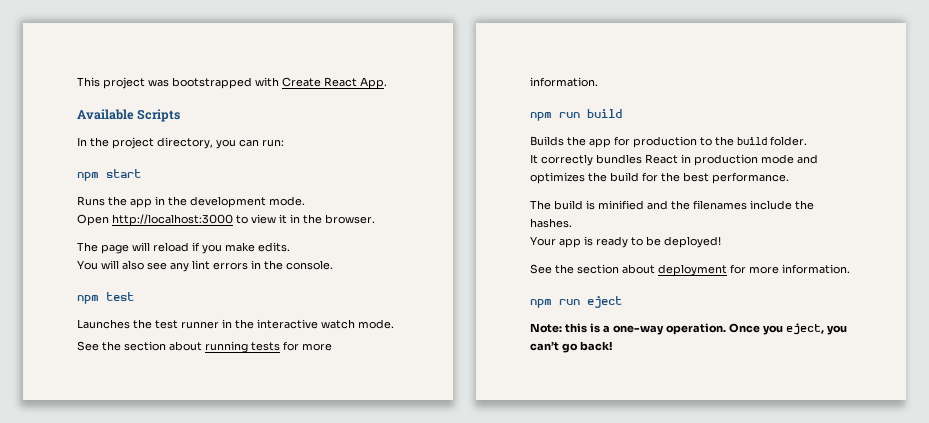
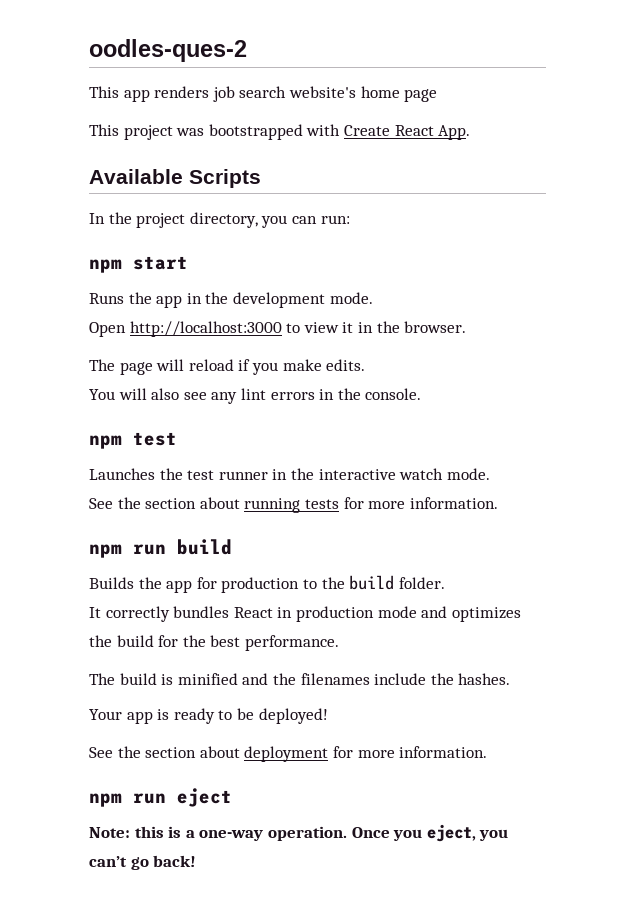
+ oodles-ques-2
+ This app renders job search website's home page

